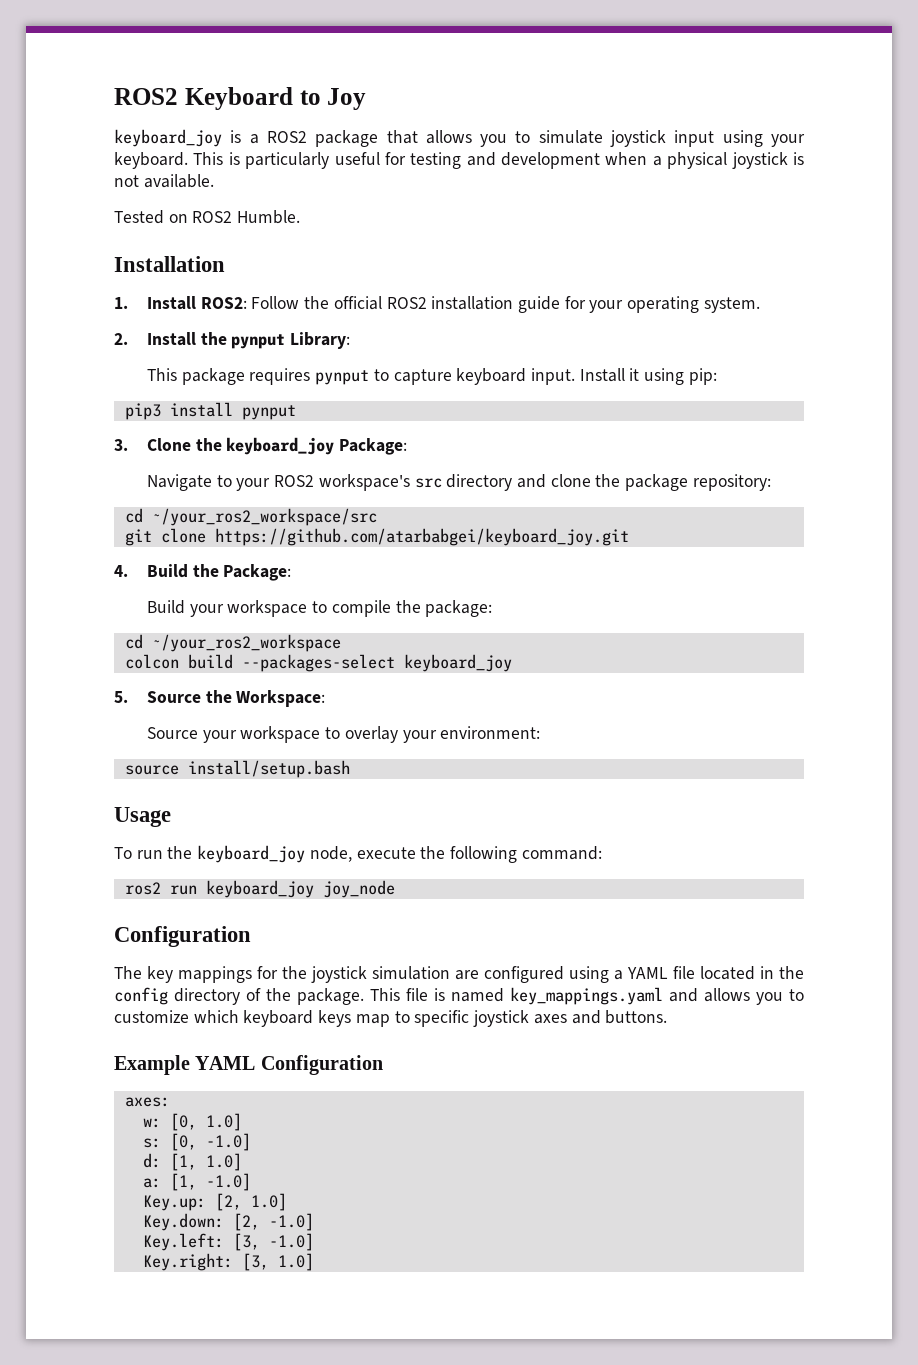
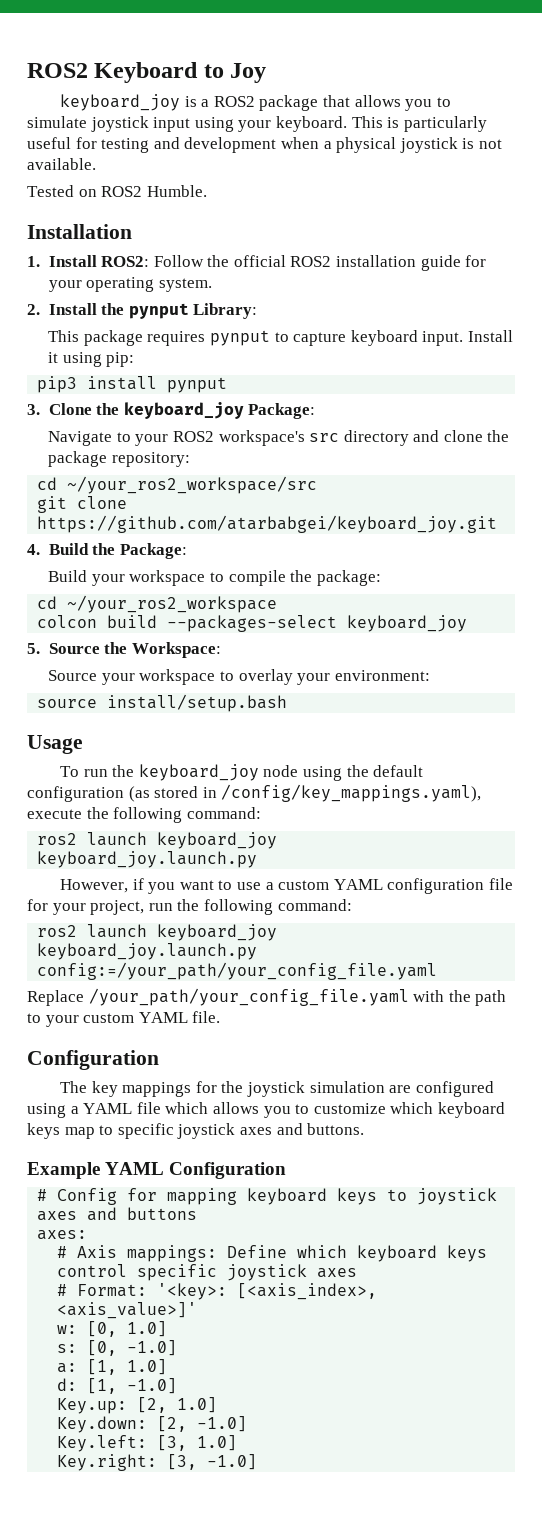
- To run the keyboard_joy node, execute the following command:
- ros2 run keyboard_joy joy_node
+ To run the keyboard_joy node using the default configuration (as stored in /config/key_mappings.yaml), execute the following command:
+ ros2 launch keyboard_joy keyboard_joy.launch.py
+ However, if you want to use a custom YAML configuration file for your project, run the following command:
+ ros2 launch keyboard_joy keyboard_joy.launch.py config:=/your_path/your_config_file.yaml
+ Replace /your_path/your_config_file.yaml with the path to your custom YAML file.
- The key mappings for the joystick simulation are configured using a YAML file located in the config directory of the package. This file is named key_mappings.yaml and allows you to customize which keyboard keys map to specific joystick axes and buttons.
+ The key mappings for the joystick simulation are configured using a YAML file which allows you to customize which keyboard keys map to specific joystick axes and buttons.
+ # Config for mapping keyboard keys to joystick axes and buttons
  axes:
+ # Axis mappings: Define which keyboard keys control specific joystick axes
+ # Format: '<key>: [<axis_index>, <axis_value>]'
- d: [1, 1.0]
+ a: [1, 1.0]
- a: [1, -1.0]
+ d: [1, -1.0]
- Key.left: [3, -1.0]
+ Key.left: [3, 1.0]
- Key.right: [3, 1.0]
+ Key.right: [3, -1.0]

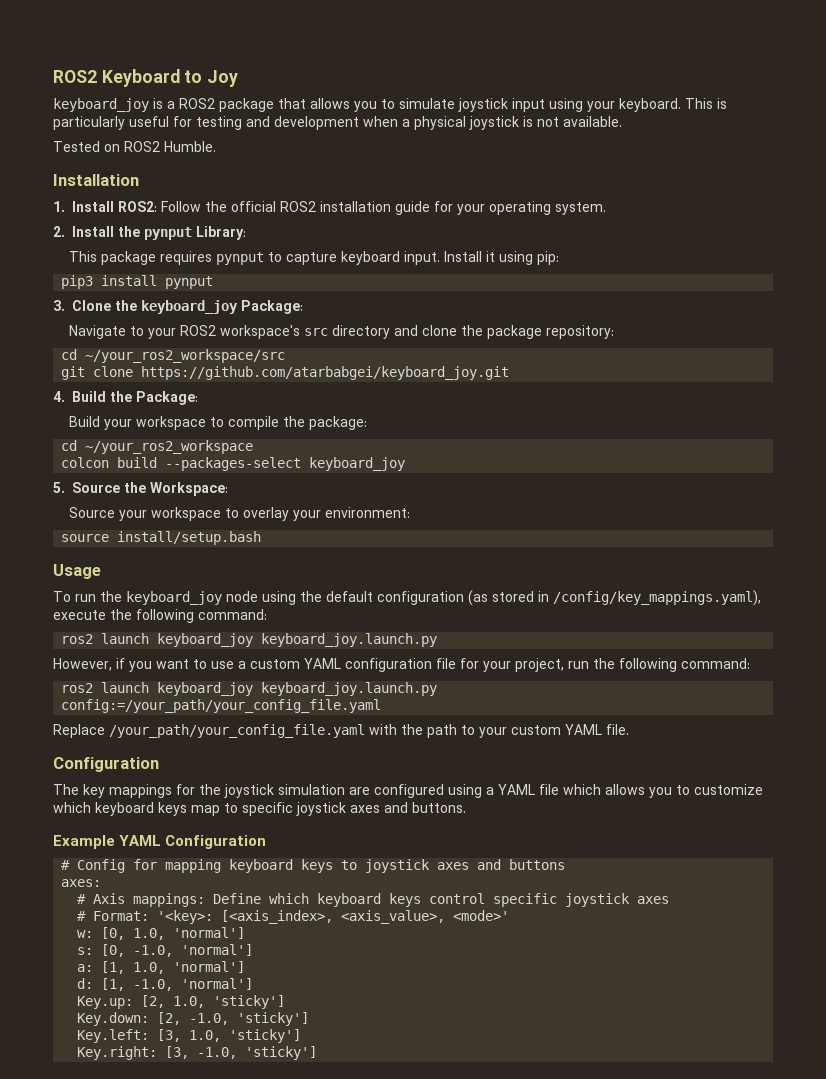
- # Format: '<key>: [<axis_index>, <axis_value>]'
+ # Format: '<key>: [<axis_index>, <axis_value>, <mode>'
- w: [0, 1.0]
+ w: [0, 1.0, 'normal']
- s: [0, -1.0]
+ s: [0, -1.0, 'normal']
- a: [1, 1.0]
+ a: [1, 1.0, 'normal']
- d: [1, -1.0]
+ d: [1, -1.0, 'normal']
- Key.up: [2, 1.0]
+ Key.up: [2, 1.0, 'sticky']
- Key.down: [2, -1.0]
+ Key.down: [2, -1.0, 'sticky']
- Key.left: [3, 1.0]
+ Key.left: [3, 1.0, 'sticky']
- Key.right: [3, -1.0]
+ Key.right: [3, -1.0, 'sticky']

